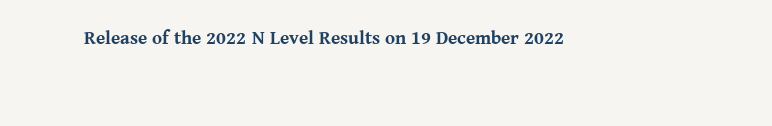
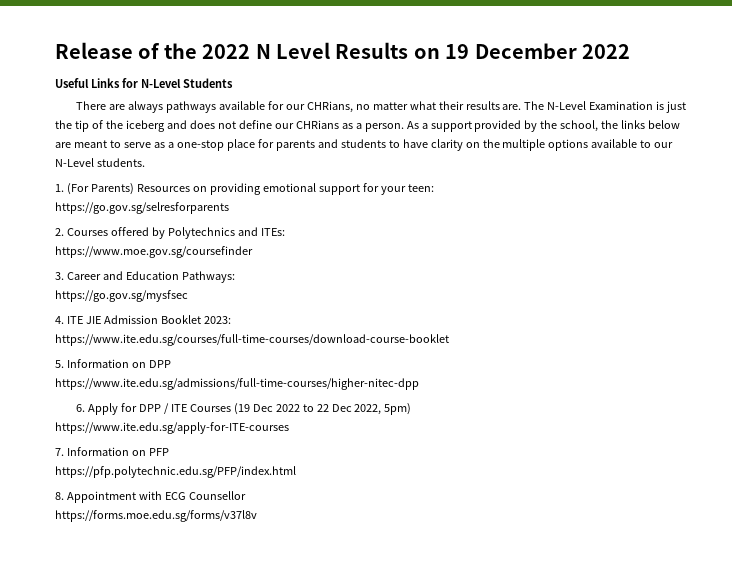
+ Useful Links for N-Level Students
+ There are always pathways available for our CHRians, no matter what their results are. The N-Level Examination is just the tip of the iceberg and does not define our CHRians as a person. As a support provided by the school, the links below are meant to serve as a one-stop place for parents and students to have clarity on the multiple options available to our N-Level students.
+ 1. (For Parents) Resources on providing emotional support for your teen:
+ https://go.gov.sg/selresforparents
+ 2. Courses offered by Polytechnics and ITEs:
+ https://www.moe.gov.sg/coursefinder
+ 3. Career and Education Pathways:
+ https://go.gov.sg/mysfsec
+ 4. ITE JIE Admission Booklet 2023:
+ https://www.ite.edu.sg/courses/full-time-courses/download-course-booklet
+ 5. Information on DPP
+ https://www.ite.edu.sg/admissions/full-time-courses/higher-nitec-dpp
+ 6. Apply for DPP / ITE Courses (19 Dec 2022 to 22 Dec 2022, 5pm)
+ https://www.ite.edu.sg/apply-for-ITE-courses
+ 7. Information on PFP
+ https://pfp.polytechnic.edu.sg/PFP/index.html
+ 8. Appointment with ECG Counsellor
+ https://forms.moe.edu.sg/forms/v37l8v

